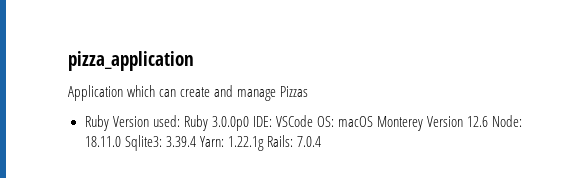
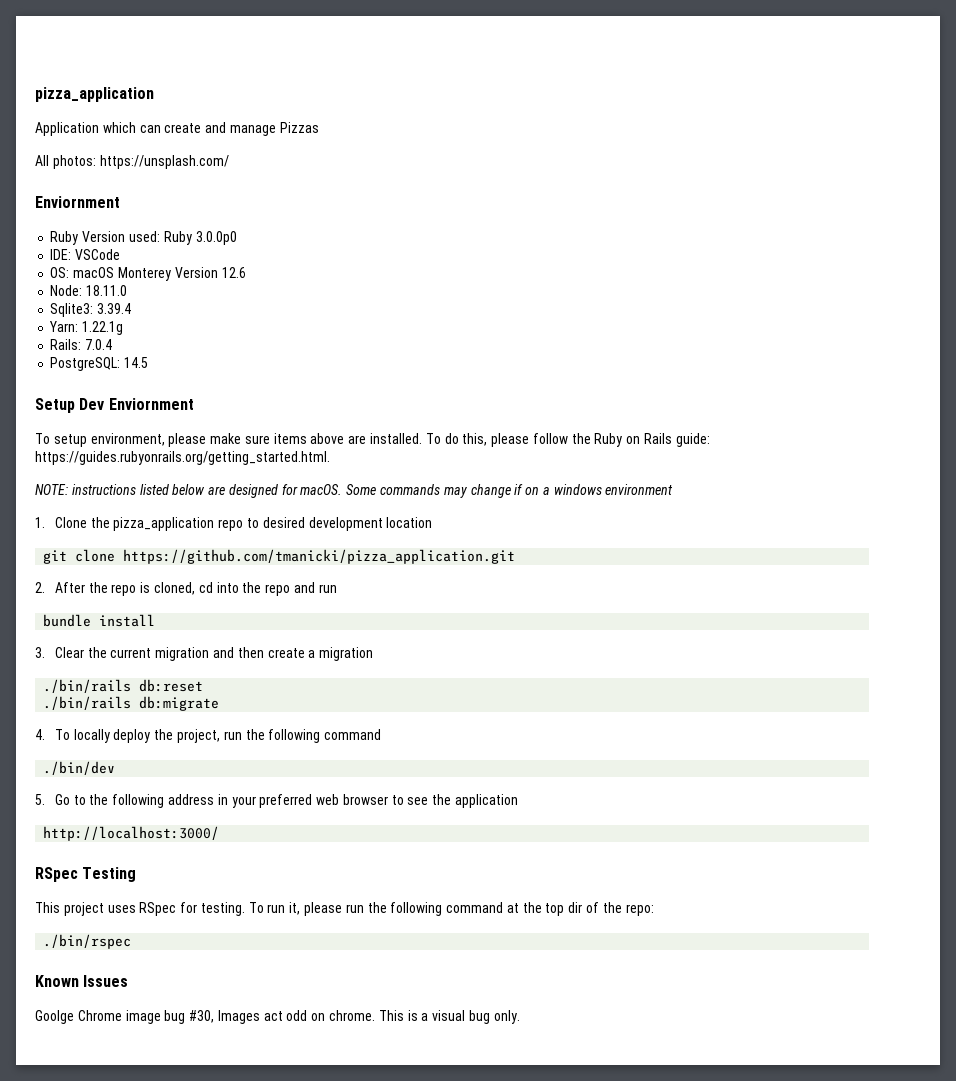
+ All photos: https://unsplash.com/
+ Enviornment
- Ruby Version used: Ruby 3.0.0p0 IDE: VSCode OS: macOS Monterey Version 12.6 Node: 18.11.0 Sqlite3: 3.39.4 Yarn: 1.22.1g Rails: 7.0.4
+ Ruby Version used: Ruby 3.0.0p0
+ IDE: VSCode
+ OS: macOS Monterey Version 12.6
+ Node: 18.11.0
+ Sqlite3: 3.39.4
+ Yarn: 1.22.1g
+ Rails: 7.0.4
+ PostgreSQL: 14.5
+ Setup Dev Enviornment
+ To setup environment, please make sure items above are installed. To do this, please follow the Ruby on Rails guide: https://guides.rubyonrails.org/getting_started.html.
+ NOTE: instructions listed below are designed for macOS. Some commands may change if on a windows environment
+ 1. Clone the pizza_application repo to desired development location
+ git clone https://github.com/tmanicki/pizza_application.git
+ 2. After the repo is cloned, cd into the repo and run
+ bundle install
+ 3. Clear the current migration and then create a migration
+ ./bin/rails db:reset
+ ./bin/rails db:migrate
+ 4. To locally deploy the project, run the following command
+ ./bin/dev
+ 5. Go to the following address in your preferred web browser to see the application
+ http://localhost:3000/
+ RSpec Testing
+ This project uses RSpec for testing. To run it, please run the following command at the top dir of the repo:
+ ./bin/rspec
+ Known Issues
+ Goolge Chrome image bug #30, Images act odd on chrome. This is a visual bug only.

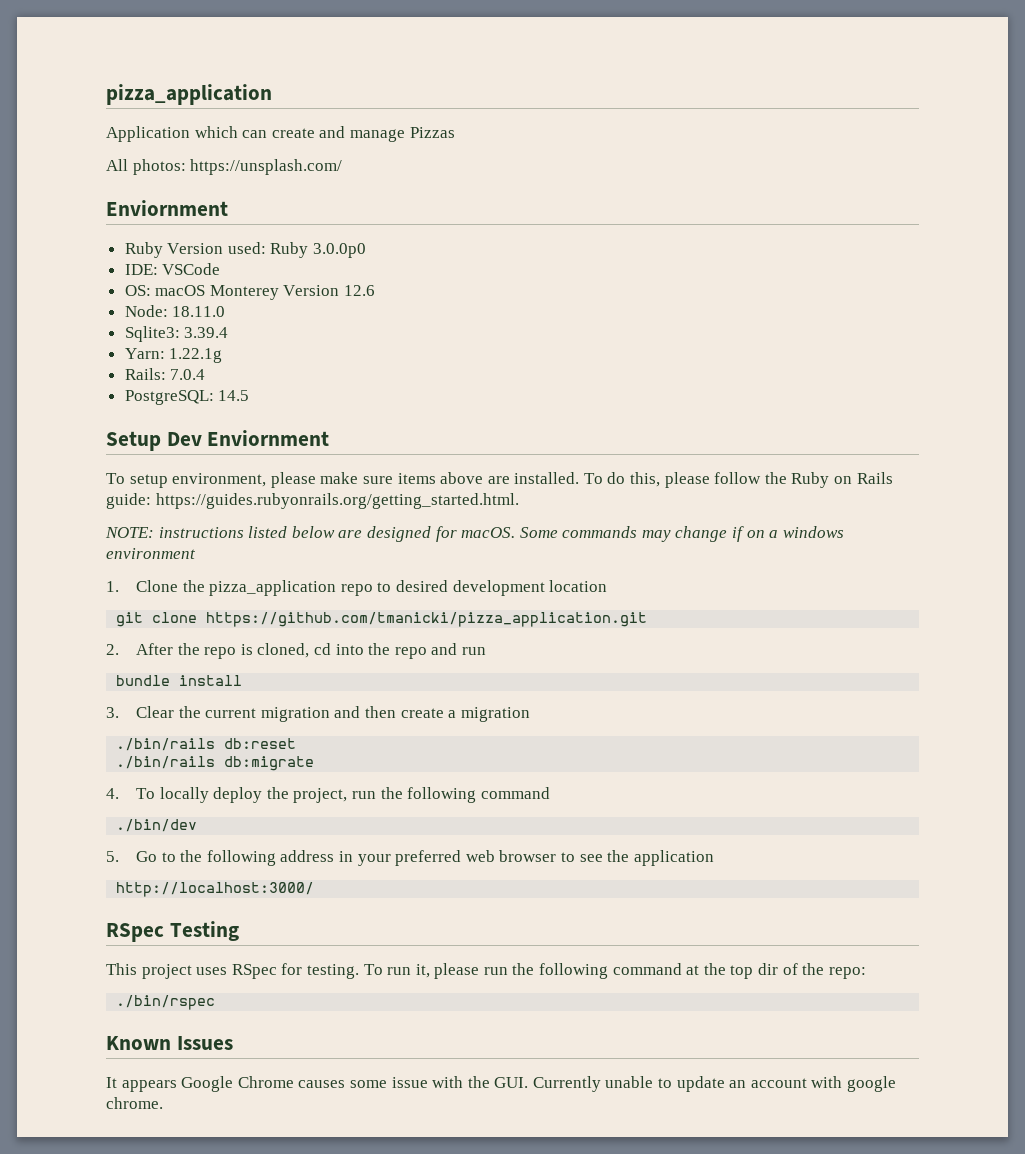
- Goolge Chrome image bug #30, Images act odd on chrome. This is a visual bug only.
+ It appears Google Chrome causes some issue with the GUI. Currently unable to update an account with google chrome.

